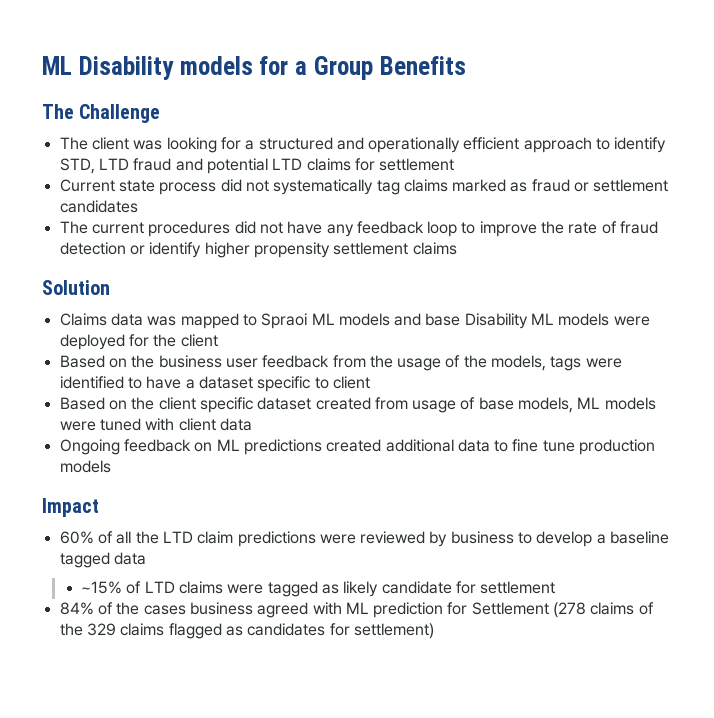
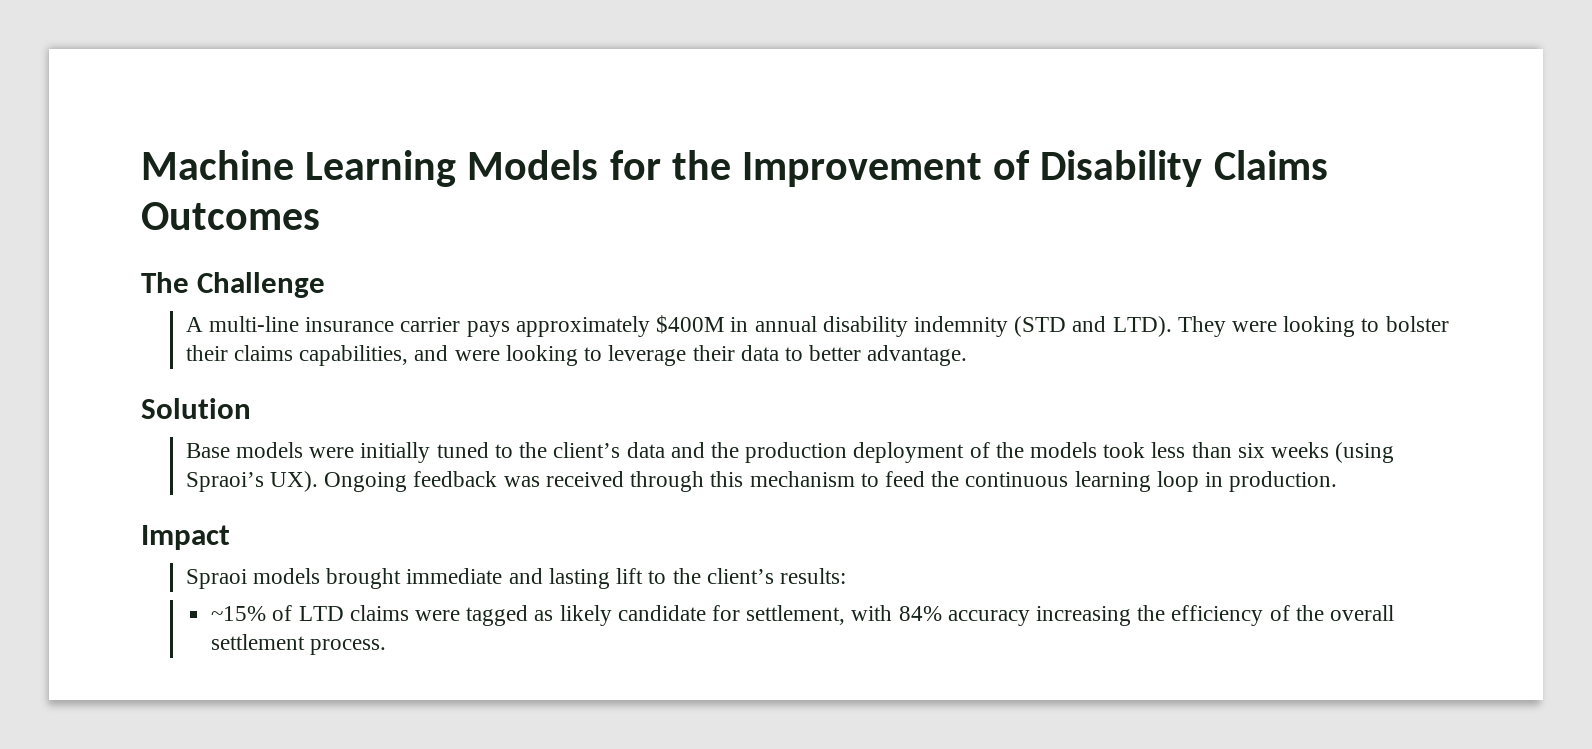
- ML Disability models for a Group Benefits
+ Machine Learning Models for the Improvement of Disability Claims Outcomes
  The Challenge
- The client was looking for a structured and operationally efficient approach to identify STD, LTD fraud and potential LTD claims for settlement
- Current state process did not systematically tag claims marked as fraud or settlement candidates
- The current procedures did not have any feedback loop to improve the rate of fraud detection or identify higher propensity settlement claims
+ A multi-line insurance carrier pays approximately $400M in annual disability indemnity (STD and LTD). They were looking to bolster their claims capabilities, and were looking to leverage their data to better advantage.
  Solution
- Claims data was mapped to Spraoi ML models and base Disability ML models were deployed for the client
- Based on the business user feedback from the usage of the models, tags were identified to have a dataset specific to client
- Based on the client specific dataset created from usage of base models, ML models were tuned with client data
- Ongoing feedback on ML predictions created additional data to fine tune production models
+ Base models were initially tuned to the client’s data and the production deployment of the models took less than six weeks (using Spraoi’s UX). Ongoing feedback was received through this mechanism to feed the continuous learning loop in production.
  Impact
- 60% of all the LTD claim predictions were reviewed by business to develop a baseline tagged data
+ Spraoi models brought immediate and lasting lift to the client’s results:
- ~15% of LTD claims were tagged as likely candidate for settlement
- 84% of the cases business agreed with ML prediction for Settlement (278 claims of the 329 claims flagged as candidates for settlement)
+ ~15% of LTD claims were tagged as likely candidate for settlement, with 84% accuracy increasing the efficiency of the overall settlement process.

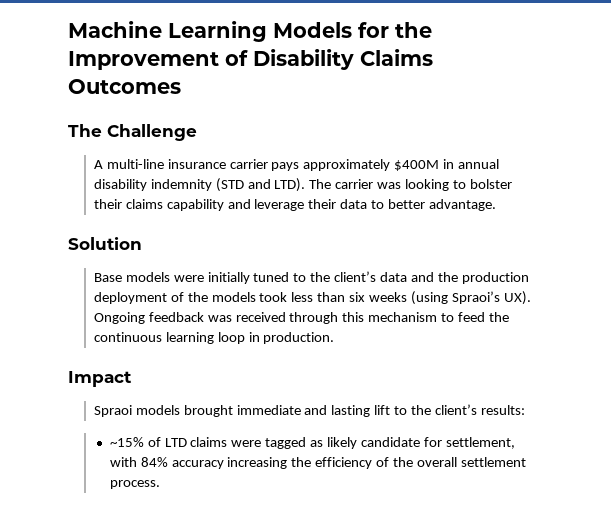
- They were looking to bolster their claims capabilities, and were looking to leverage their data to better advantage.
+ The carrier was looking to bolster their claims capability and leverage their data to better advantage.

